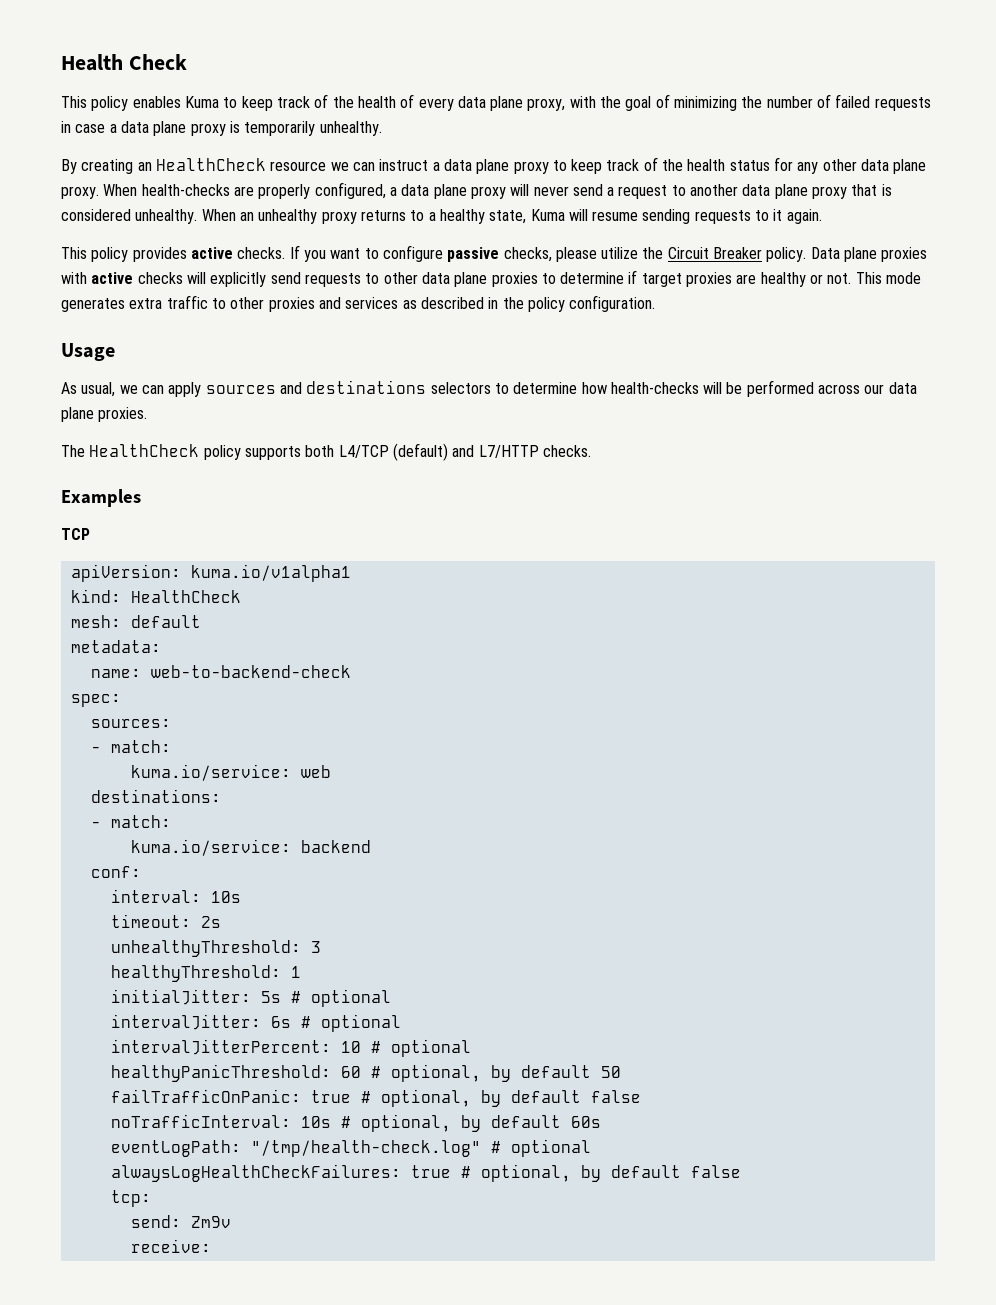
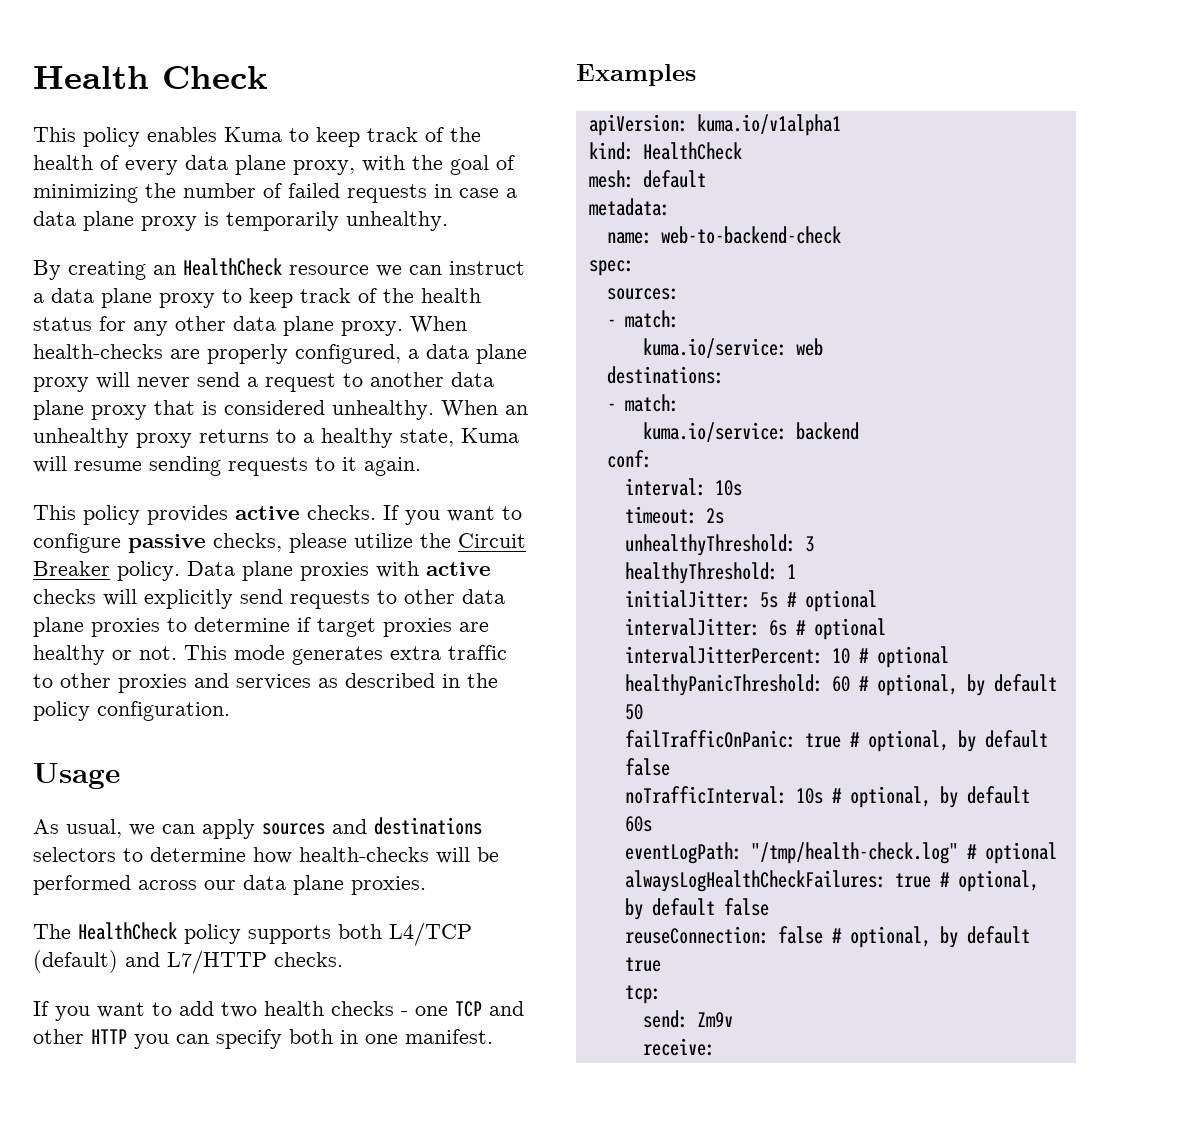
+ If you want to add two health checks - one TCP and other HTTP you can specify both in one manifest.
- TCP
+ reuseConnection: false # optional, by default true

